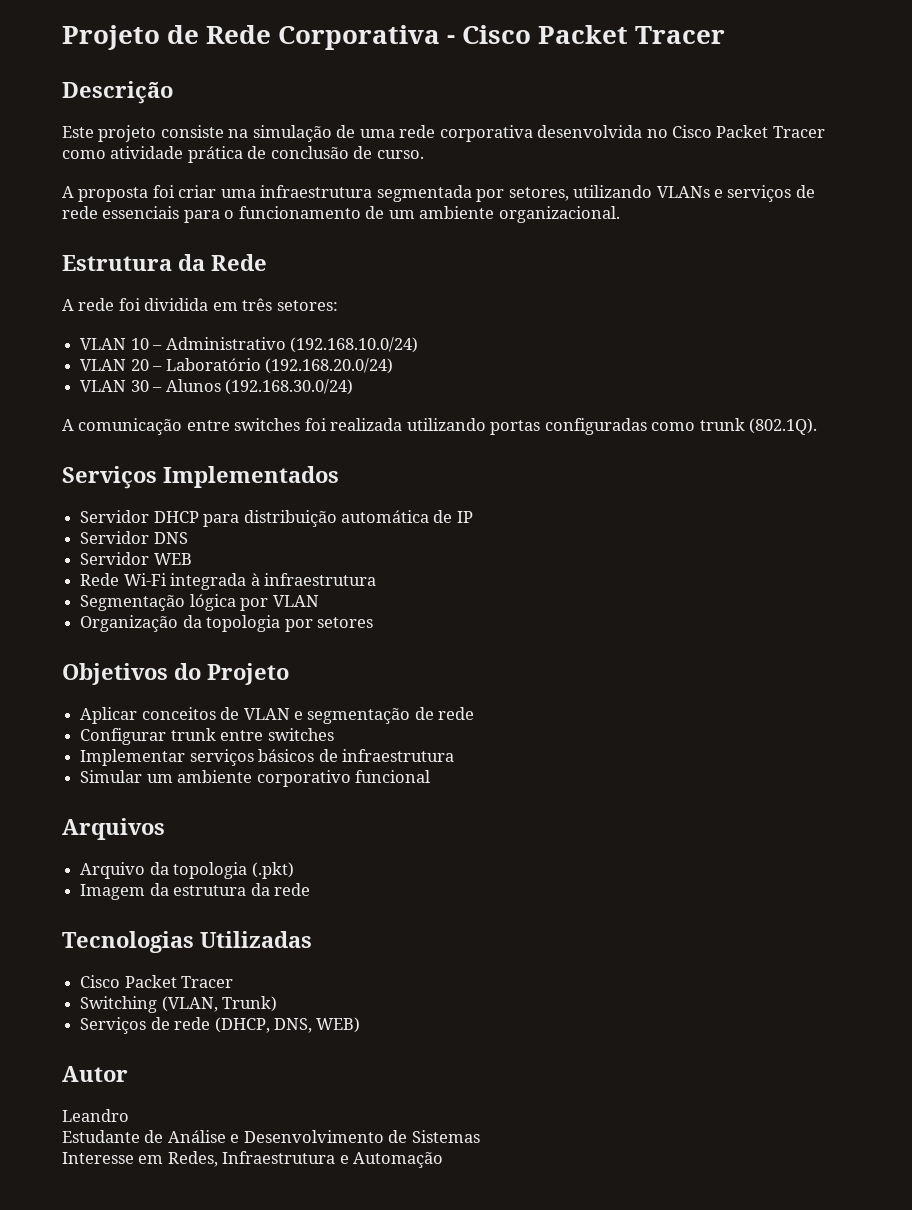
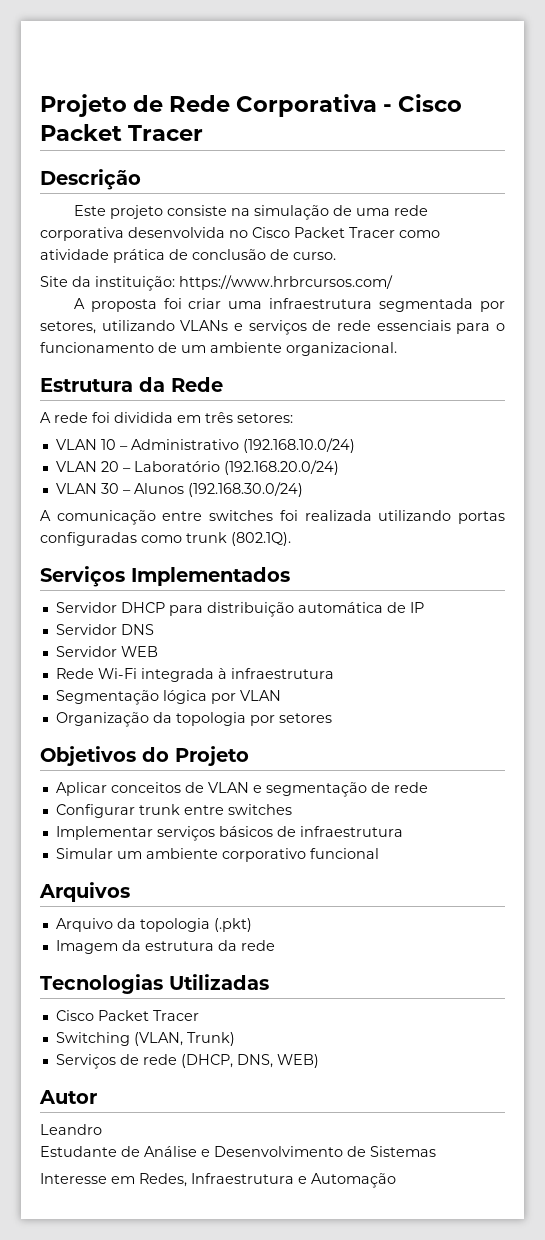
+ Site da instituição: https://www.hrbrcursos.com/

